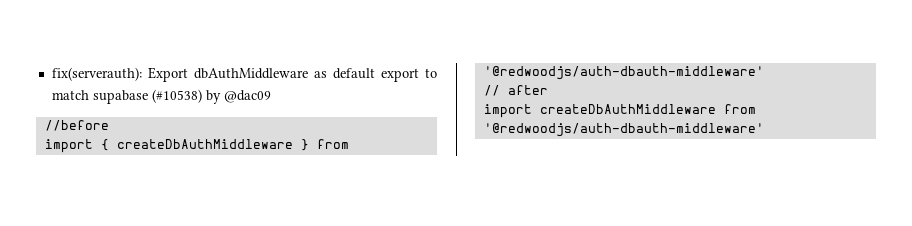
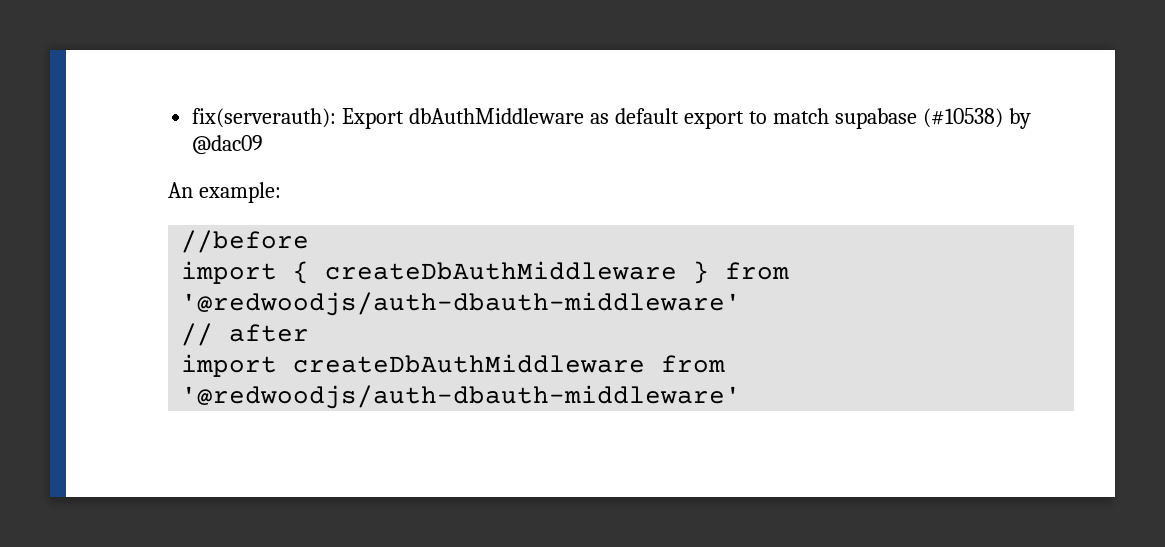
+ An example:

